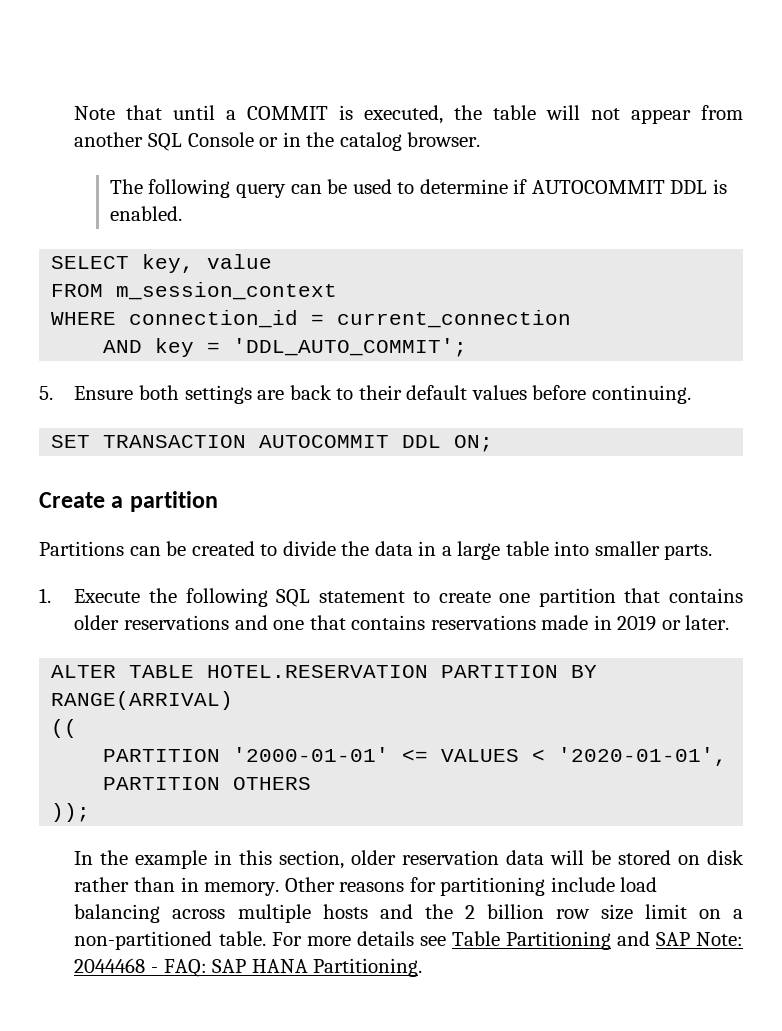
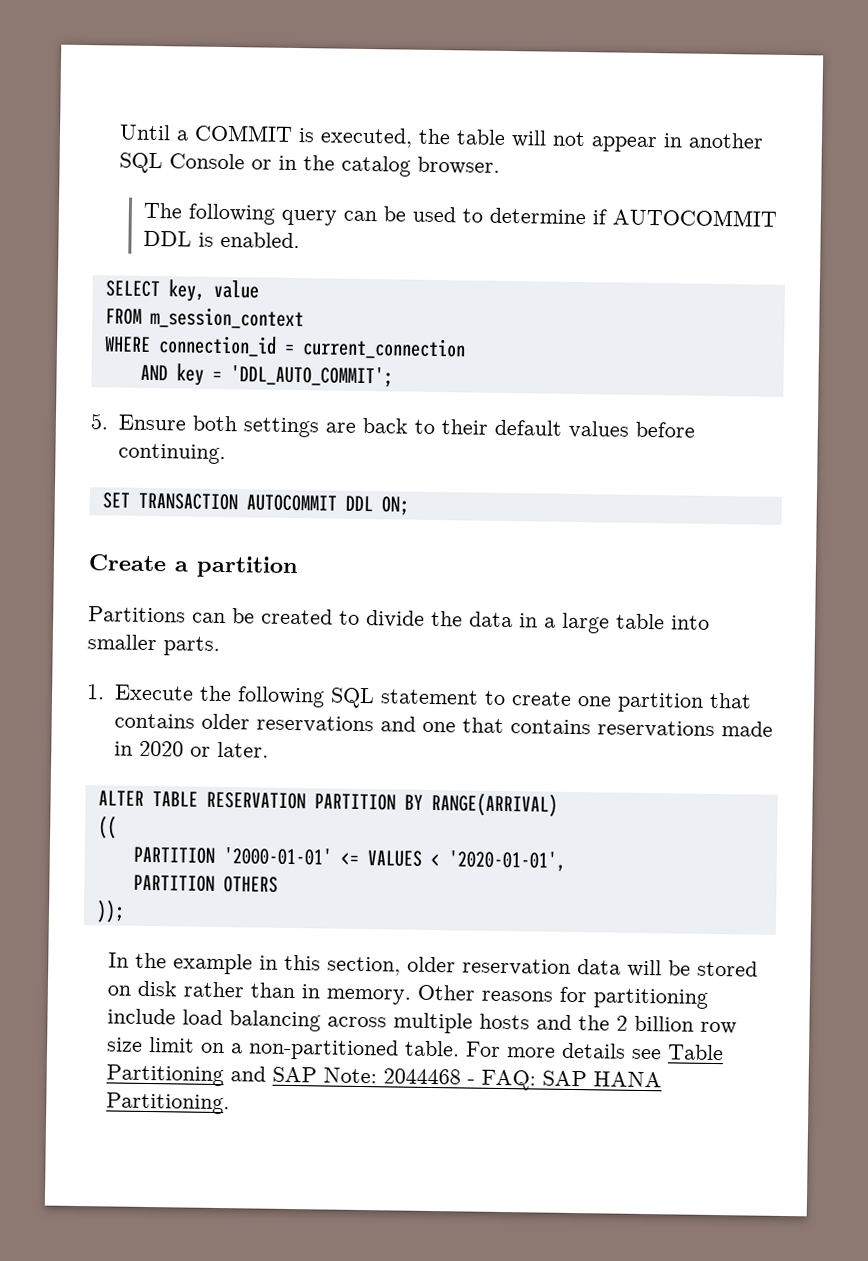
- Note that until a COMMIT is executed, the table will not appear from another SQL Console or in the catalog browser.
+ Until a COMMIT is executed, the table will not appear in another SQL Console or in the catalog browser.
- 1. Execute the following SQL statement to create one partition that contains older reservations and one that contains reservations made in 2019 or later.
+ 1. Execute the following SQL statement to create one partition that contains older reservations and one that contains reservations made in 2020 or later.
- ALTER TABLE HOTEL.RESERVATION PARTITION BY RANGE(ARRIVAL)
+ ALTER TABLE RESERVATION PARTITION BY RANGE(ARRIVAL)

